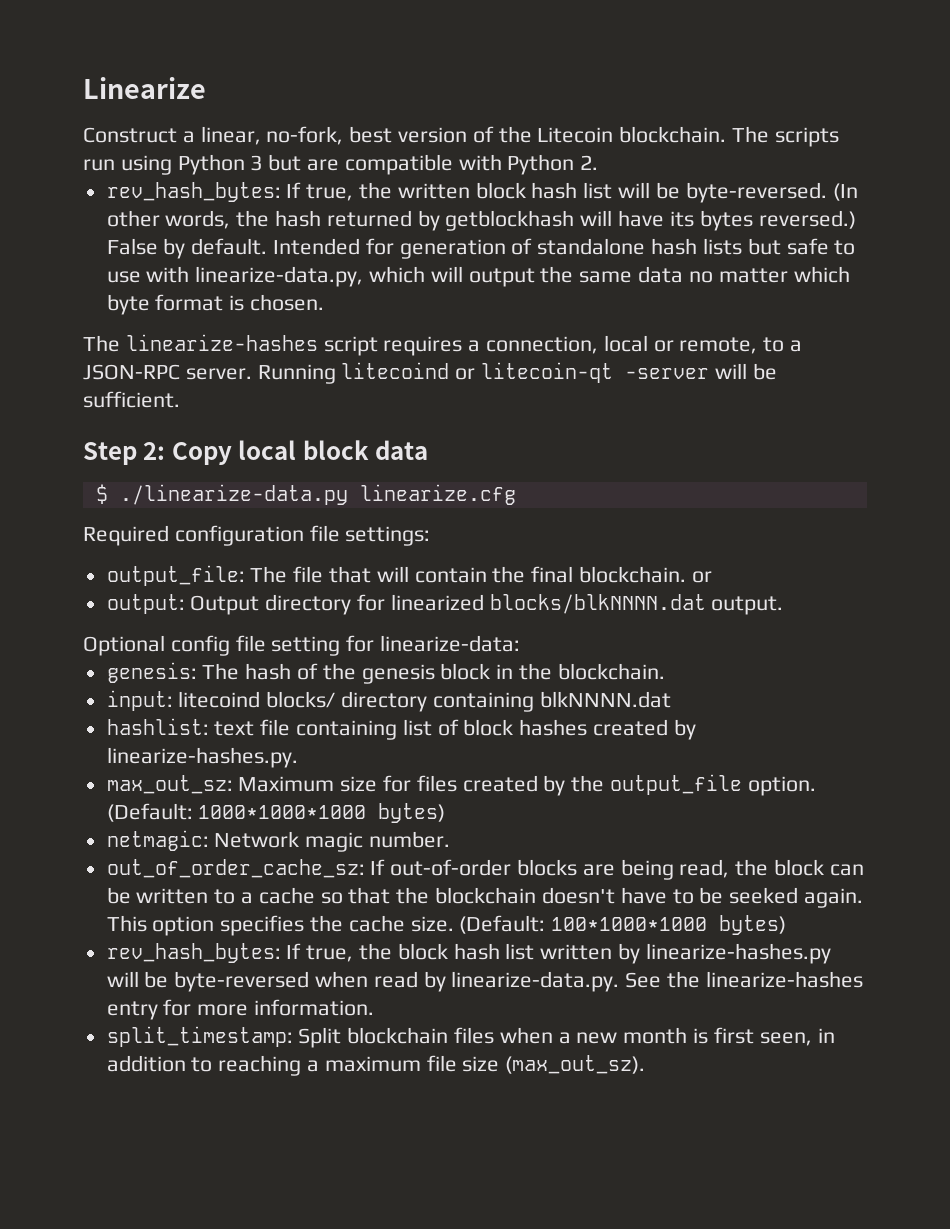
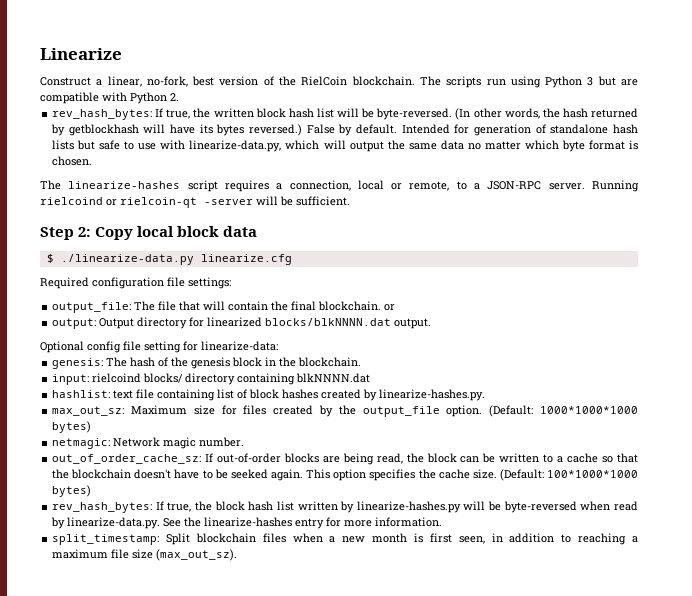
- Construct a linear, no-fork, best version of the Litecoin blockchain.
+ Construct a linear, no-fork, best version of the RielCoin blockchain.
- Running litecoind or litecoin-qt -server will be sufficient.
+ Running rielcoind or rielcoin-qt -server will be sufficient.
- input: litecoind blocks/ directory containing blkNNNN.dat
+ input: rielcoind blocks/ directory containing blkNNNN.dat

